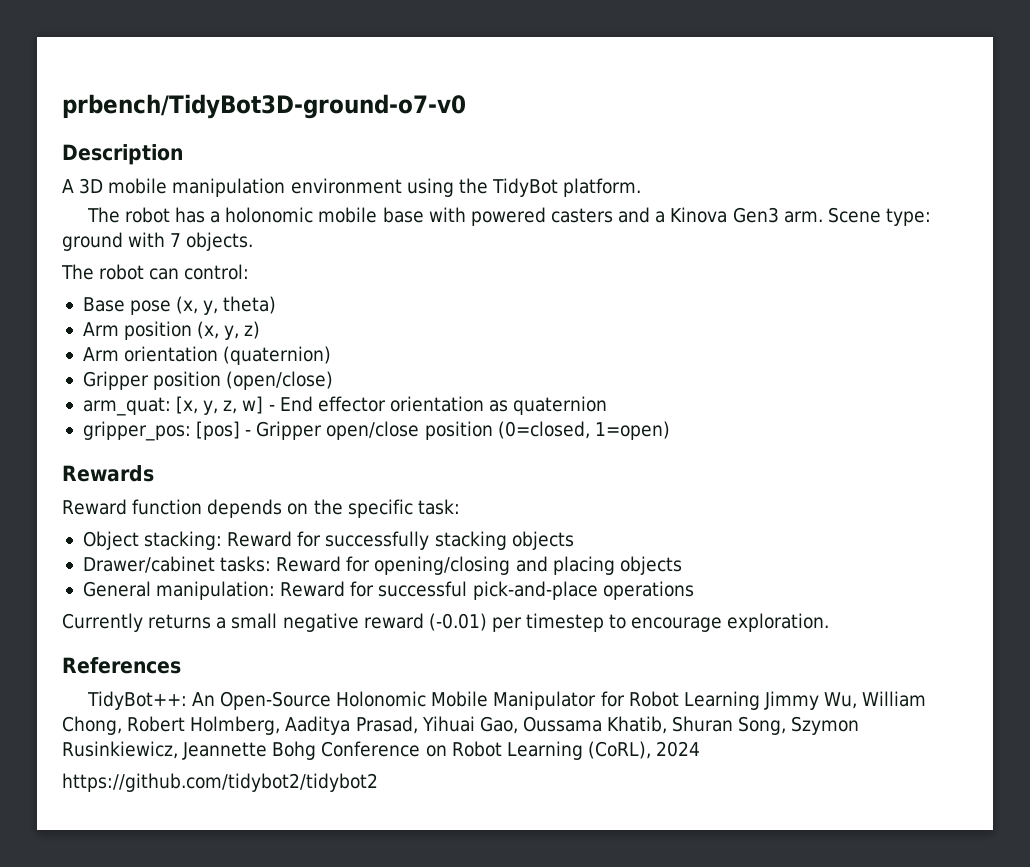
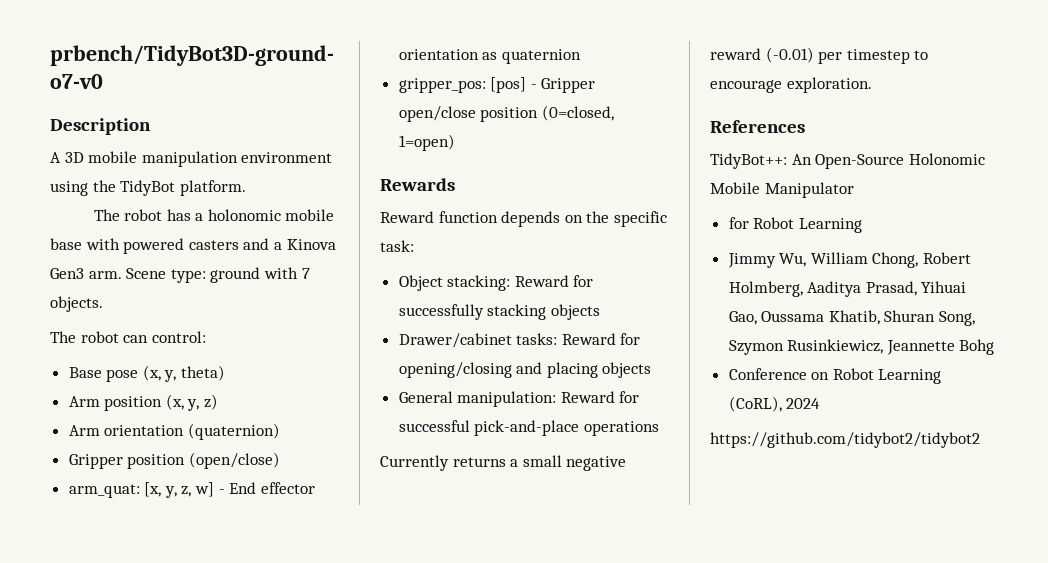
- TidyBot++: An Open-Source Holonomic Mobile Manipulator for Robot Learning Jimmy Wu, William Chong, Robert Holmberg, Aaditya Prasad, Yihuai Gao, Oussama Khatib, Shuran Song, Szymon Rusinkiewicz, Jeannette Bohg Conference on Robot Learning (CoRL), 2024
+ TidyBot++: An Open-Source Holonomic Mobile Manipulator
+ for Robot Learning
+ Jimmy Wu, William Chong, Robert Holmberg, Aaditya Prasad, Yihuai Gao, Oussama Khatib, Shuran Song, Szymon Rusinkiewicz, Jeannette Bohg
+ Conference on Robot Learning (CoRL), 2024

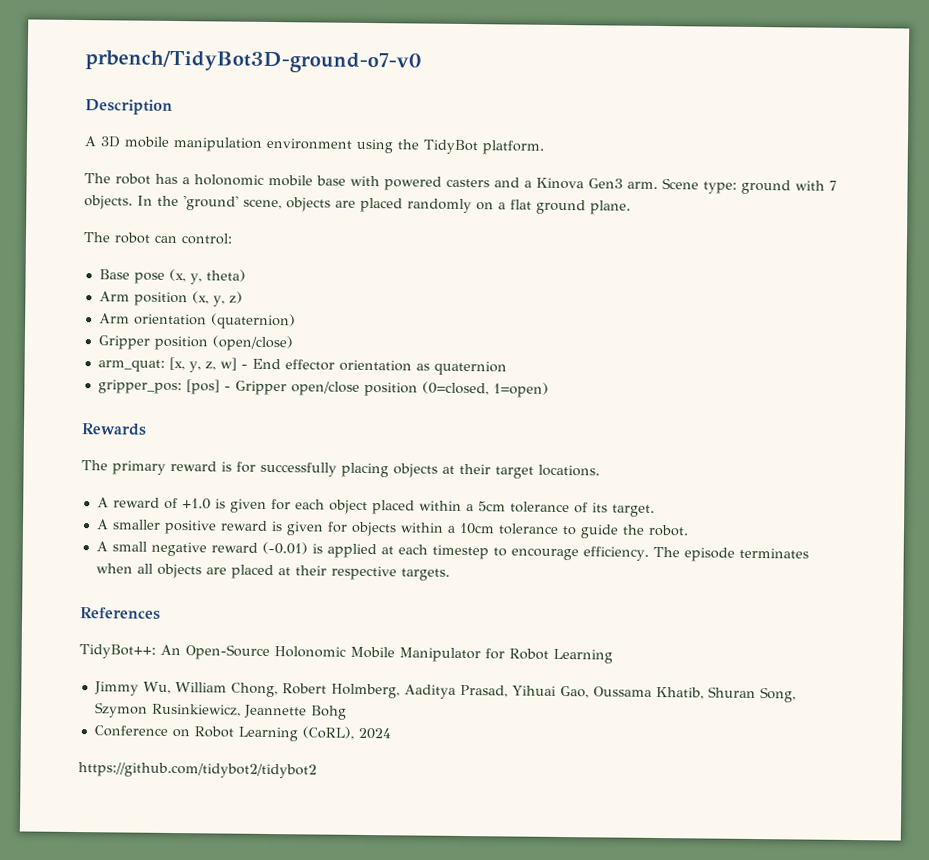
+ In the 'ground' scene, objects are placed randomly on a flat ground plane.
- Reward function depends on the specific task:
- Object stacking: Reward for successfully stacking objects
- Drawer/cabinet tasks: Reward for opening/closing and placing objects
- General manipulation: Reward for successful pick-and-place operations
- Currently returns a small negative reward (-0.01) per timestep to encourage exploration.
+ The primary reward is for successfully placing objects at their target locations.
+ A reward of +1.0 is given for each object placed within a 5cm tolerance of its target.
+ A smaller positive reward is given for objects within a 10cm tolerance to guide the robot.
+ A small negative reward (-0.01) is applied at each timestep to encourage efficiency. The episode terminates when all objects are placed at their respective targets.
- TidyBot++: An Open-Source Holonomic Mobile Manipulator
- for Robot Learning
+ TidyBot++: An Open-Source Holonomic Mobile Manipulator for Robot Learning

